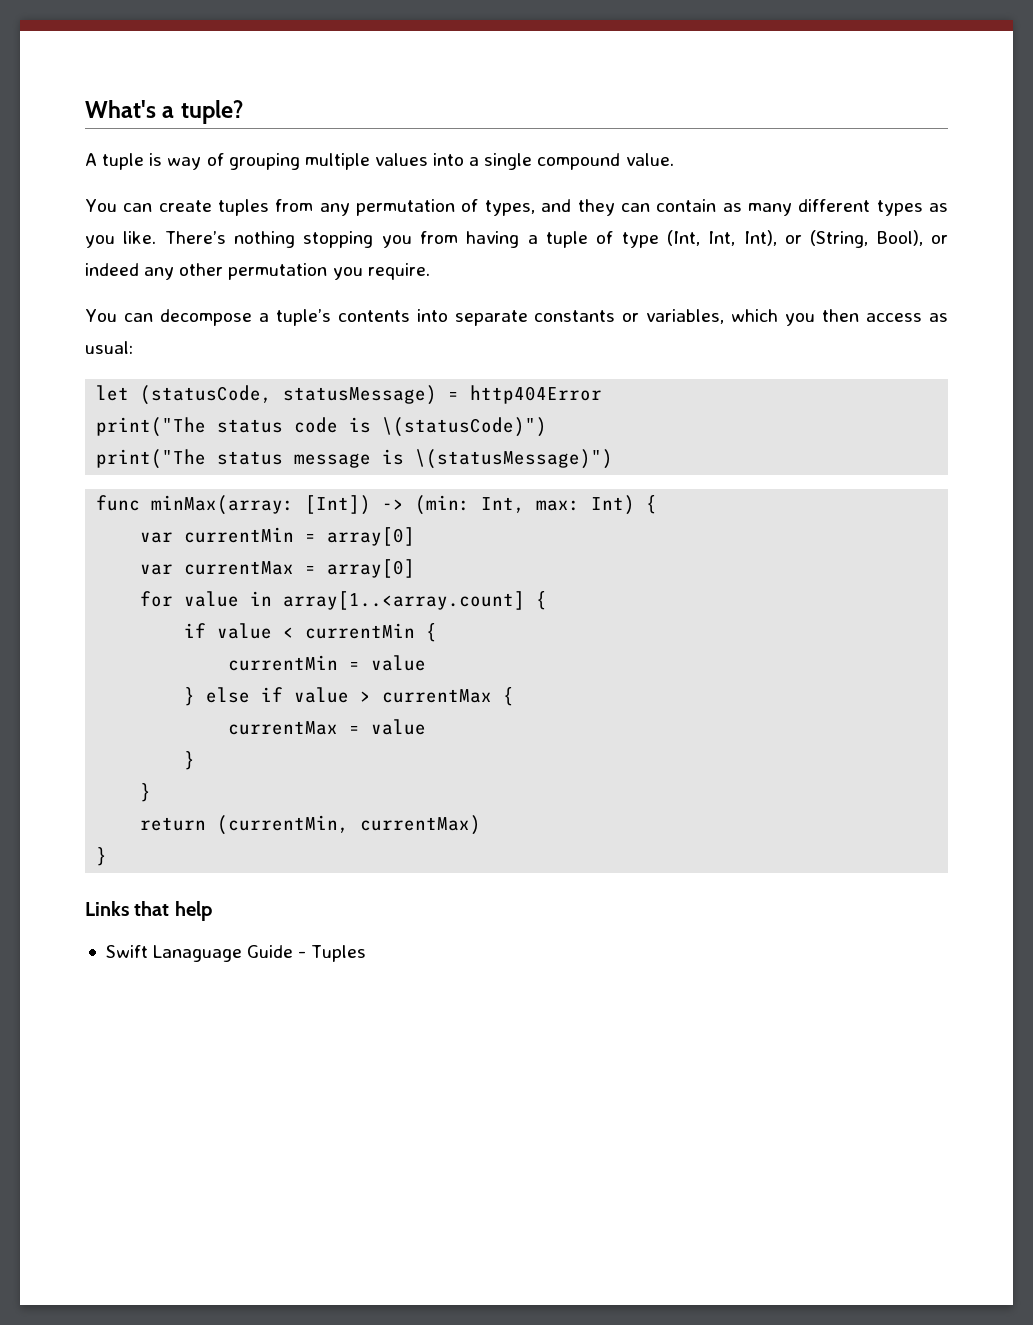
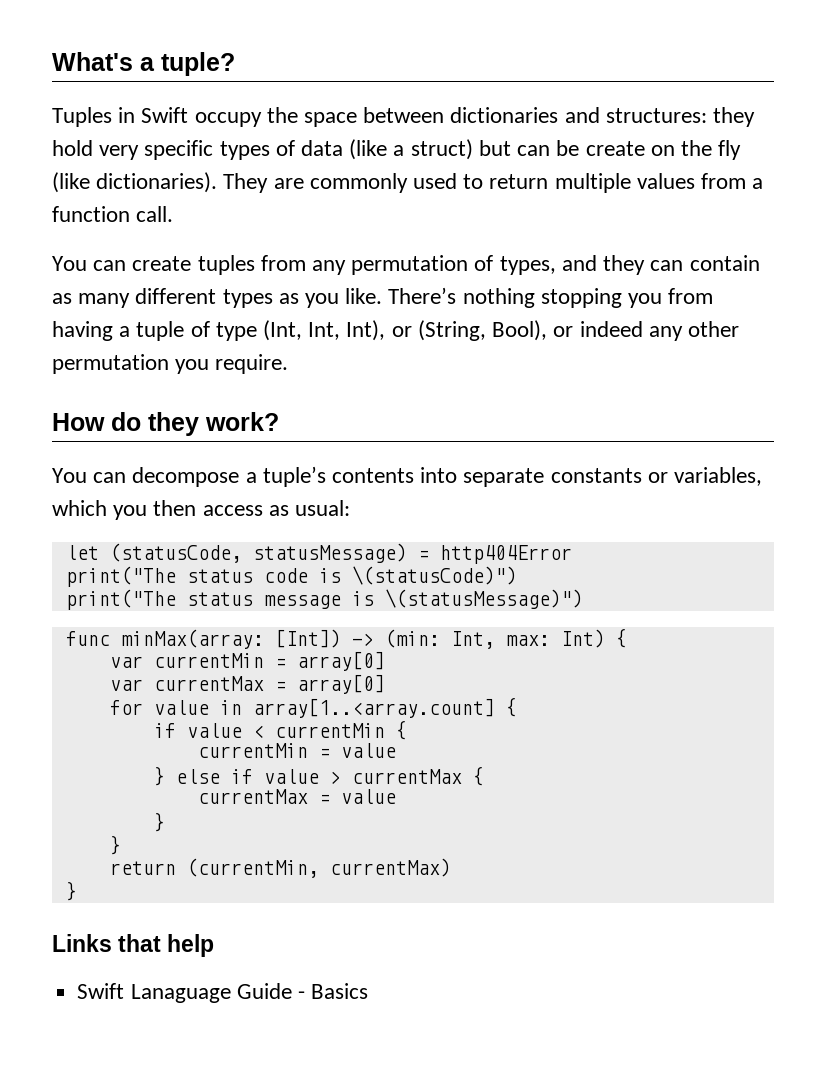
- A tuple is way of grouping multiple values into a single compound value.
+ Tuples in Swift occupy the space between dictionaries and structures: they hold very specific types of data (like a struct) but can be create on the fly (like dictionaries). They are commonly used to return multiple values from a function call.
+ How do they work?
- Swift Lanaguage Guide - Tuples
+ Swift Lanaguage Guide - Basics

